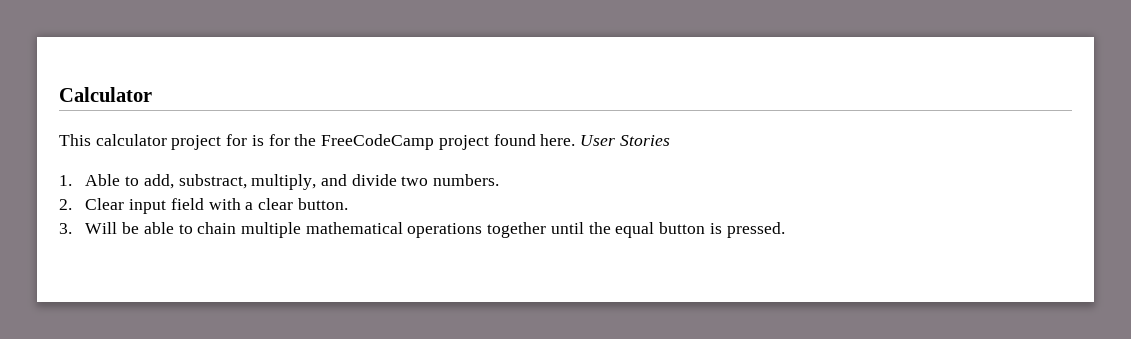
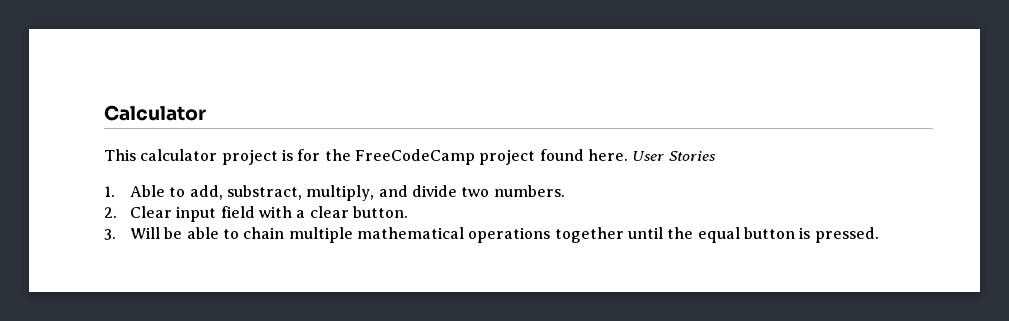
- This calculator project for is for the FreeCodeCamp project found here.
+ This calculator project is for the FreeCodeCamp project found here.

